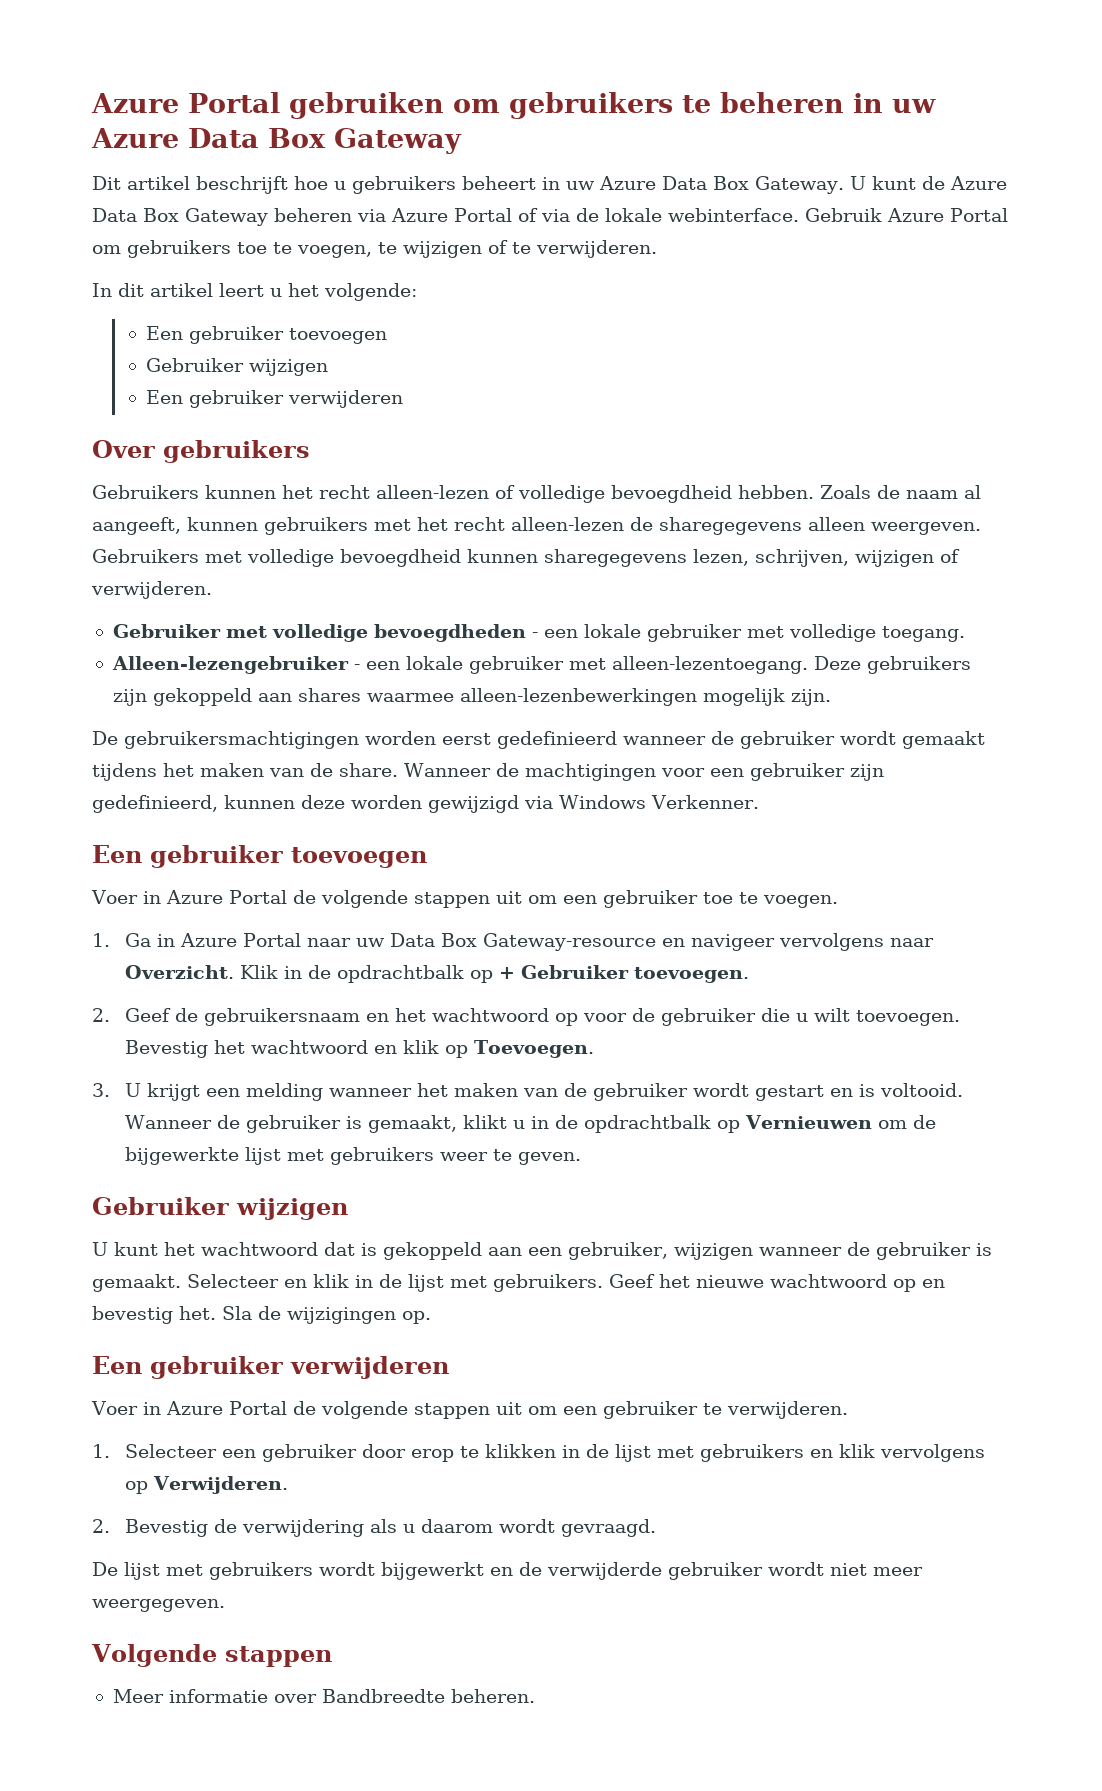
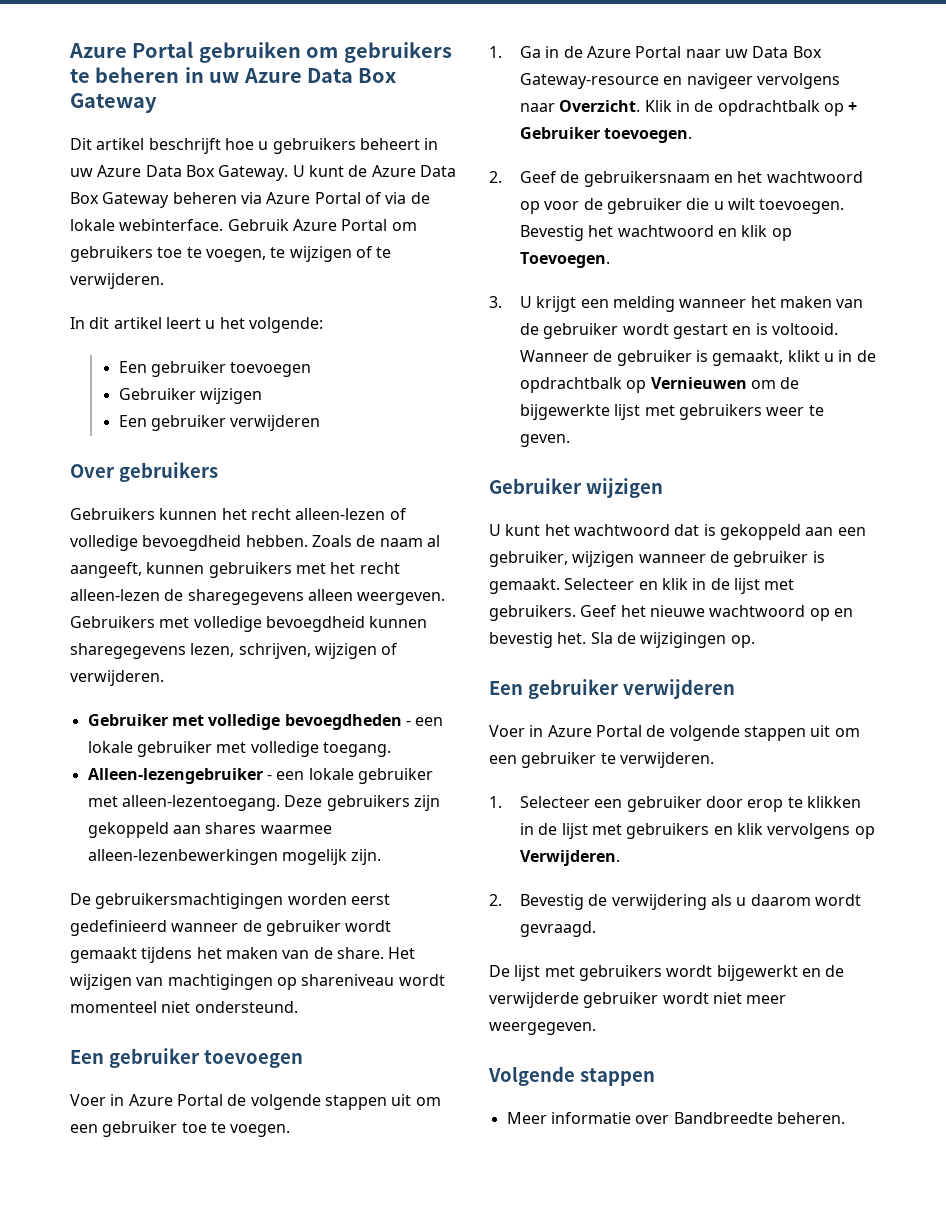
- Wanneer de machtigingen voor een gebruiker zijn gedefinieerd, kunnen deze worden gewijzigd via Windows Verkenner.
+ Het wijzigen van machtigingen op shareniveau wordt momenteel niet ondersteund.
- 1. Ga in Azure Portal naar uw Data Box Gateway-resource en navigeer vervolgens naar Overzicht.
+ 1. Ga in de Azure Portal naar uw Data Box Gateway-resource en navigeer vervolgens naar Overzicht.

